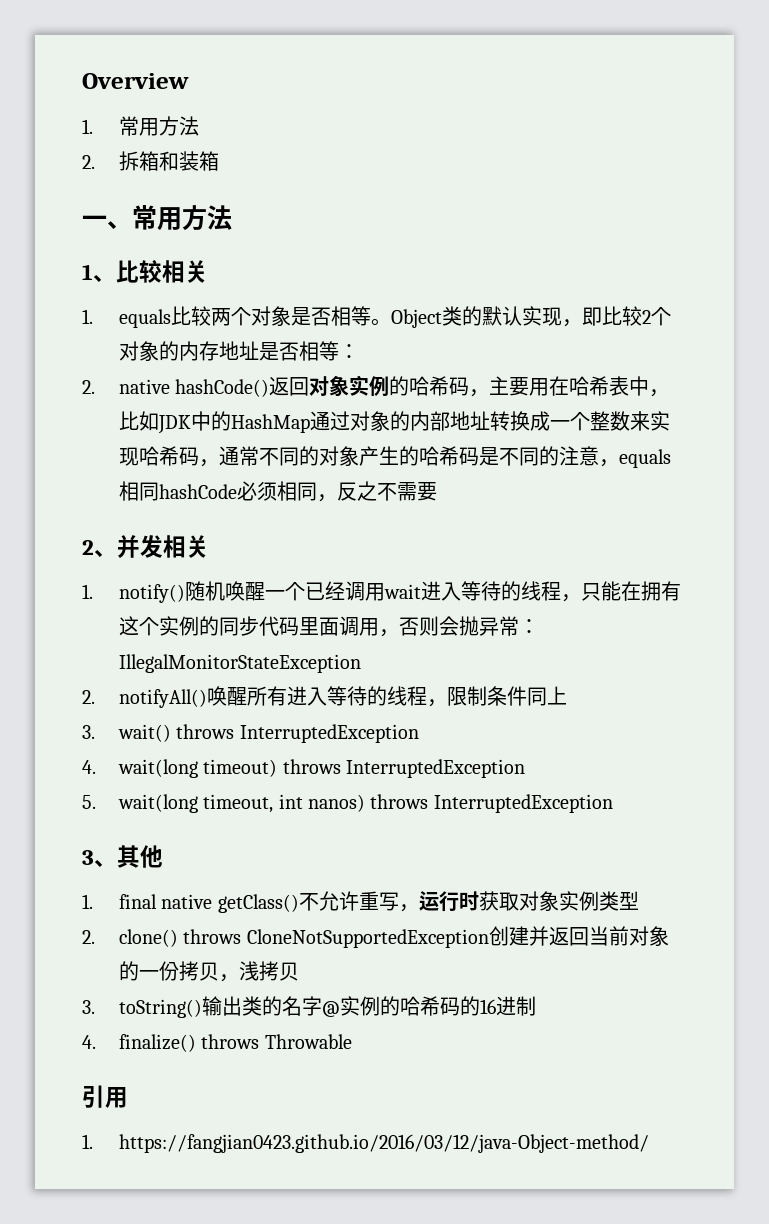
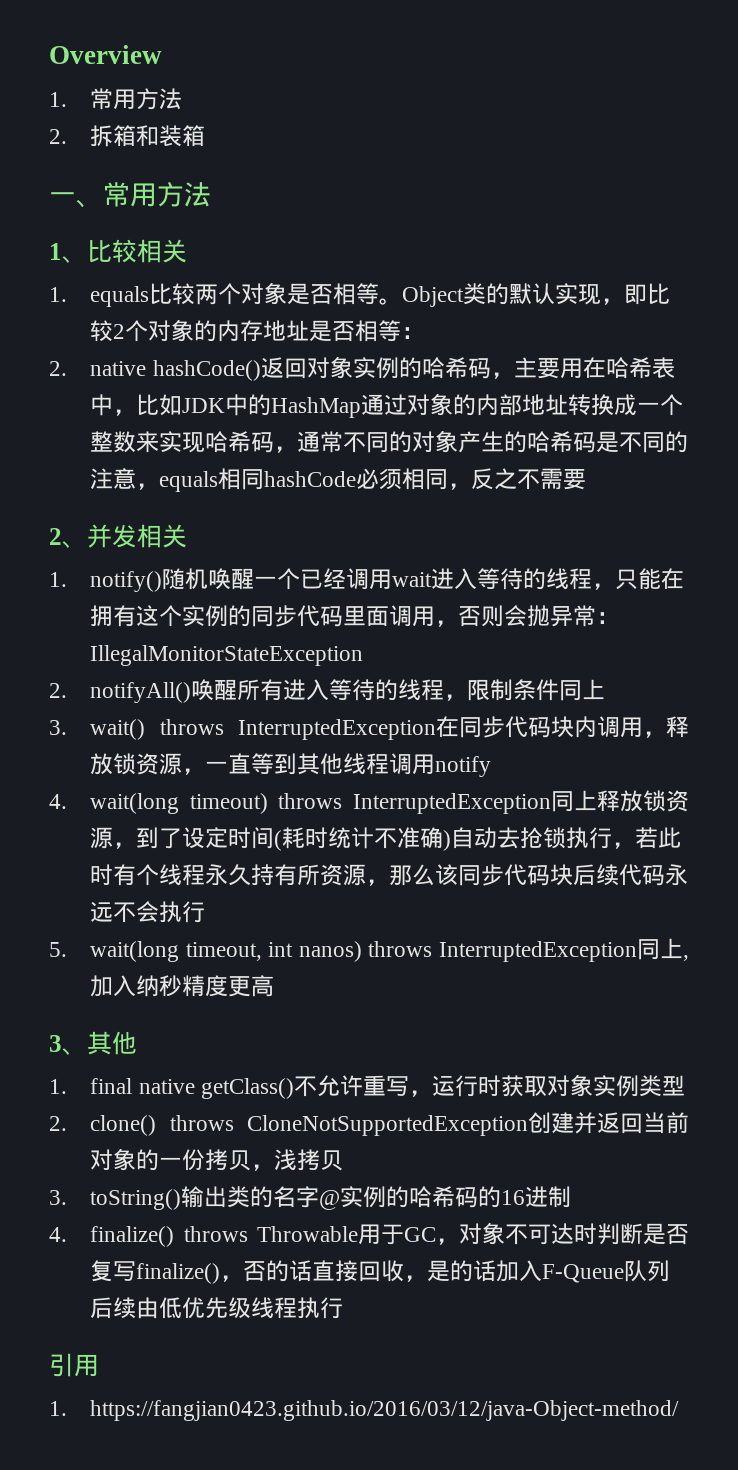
- 3. wait() throws InterruptedException
+ 3. wait() throws InterruptedException在同步代码块内调用，释放锁资源，一直等到其他线程调用notify
- 4. wait(long timeout) throws InterruptedException
+ 4. wait(long timeout) throws InterruptedException同上释放锁资源，到了设定时间(耗时统计不准确)自动去抢锁执行，若此时有个线程永久持有所资源，那么该同步代码块后续代码永远不会执行
- 5. wait(long timeout, int nanos) throws InterruptedException
+ 5. wait(long timeout, int nanos) throws InterruptedException同上,加入纳秒精度更高
- 4. finalize() throws Throwable
+ 4. finalize() throws Throwable用于GC，对象不可达时判断是否复写finalize()，否的话直接回收，是的话加入F-Queue队列后续由低优先级线程执行

